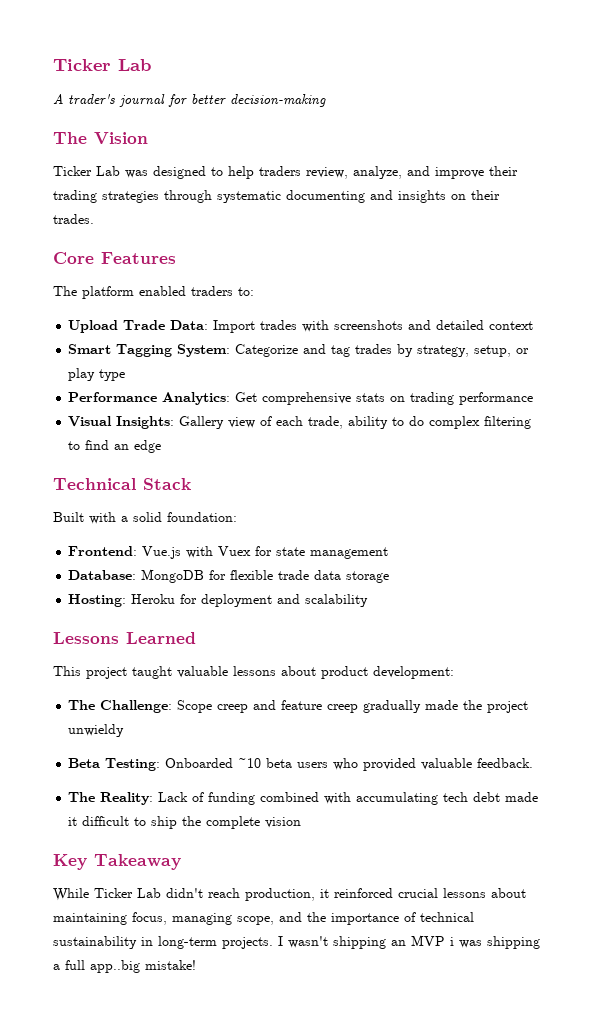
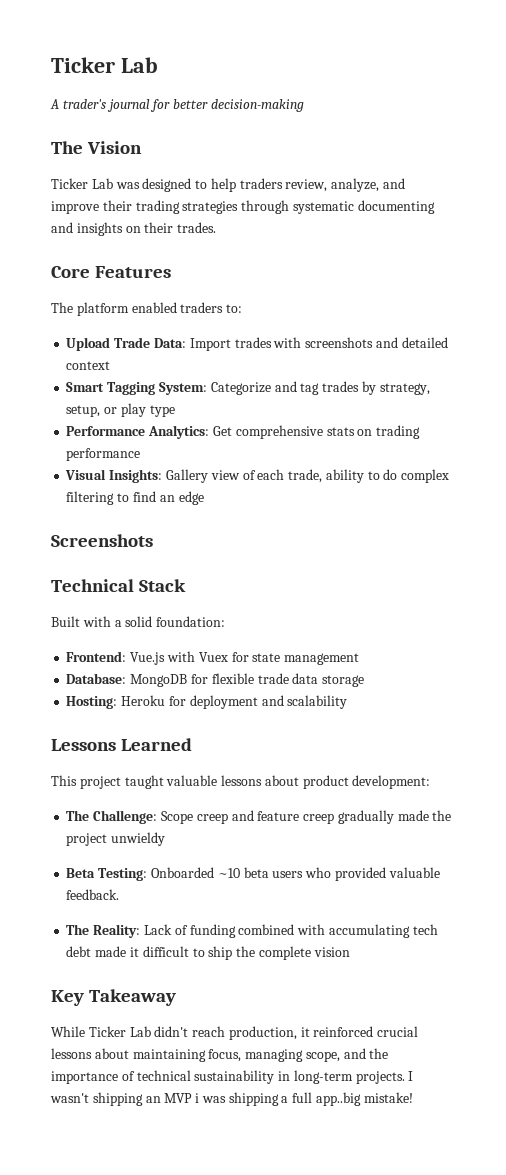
+ Screenshots

